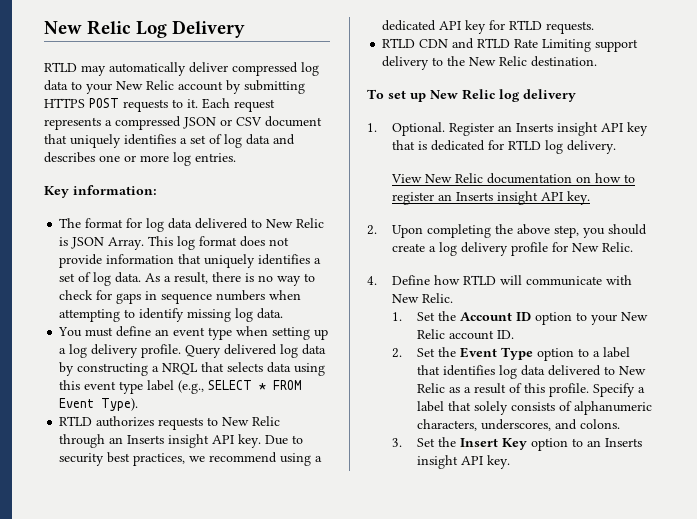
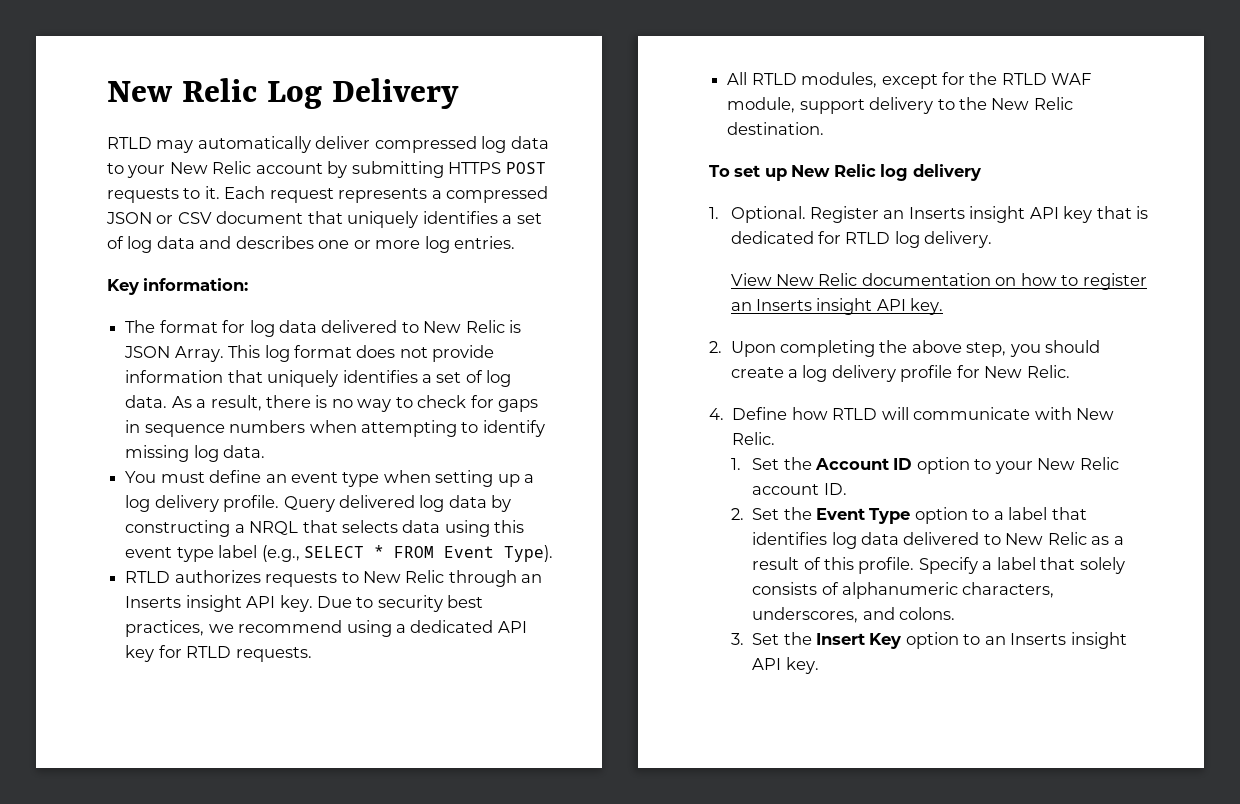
- RTLD CDN and RTLD Rate Limiting support delivery to the New Relic destination.
+ All RTLD modules, except for the RTLD WAF module, support delivery to the New Relic destination.

